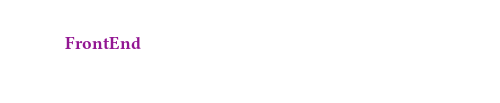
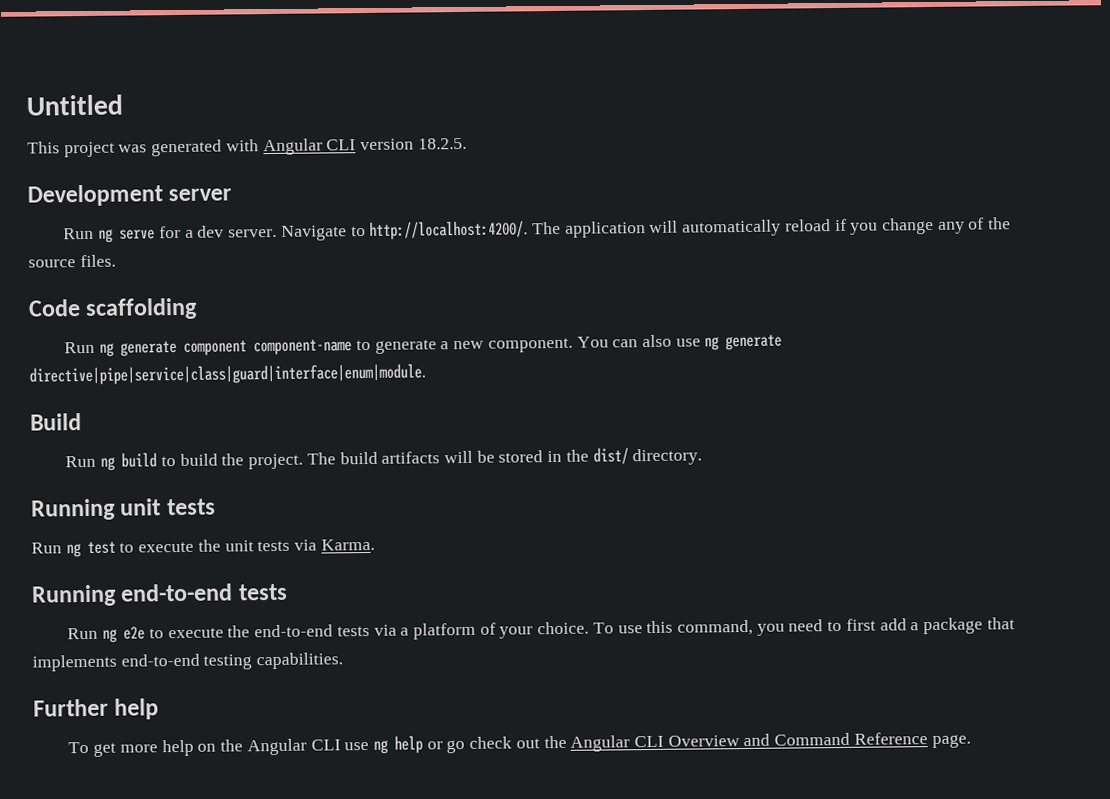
- FrontEnd
+ Untitled
+ This project was generated with Angular CLI version 18.2.5.
+ Development server
+ Run ng serve for a dev server. Navigate to http://localhost:4200/. The application will automatically reload if you change any of the source files.
+ Code scaffolding
+ Run ng generate component component-name to generate a new component. You can also use ng generate directive|pipe|service|class|guard|interface|enum|module.
+ Build
+ Run ng build to build the project. The build artifacts will be stored in the dist/ directory.
+ Running unit tests
+ Run ng test to execute the unit tests via Karma.
+ Running end-to-end tests
+ Run ng e2e to execute the end-to-end tests via a platform of your choice. To use this command, you need to first add a package that implements end-to-end testing capabilities.
+ Further help
+ To get more help on the Angular CLI use ng help or go check out the Angular CLI Overview and Command Reference page.

